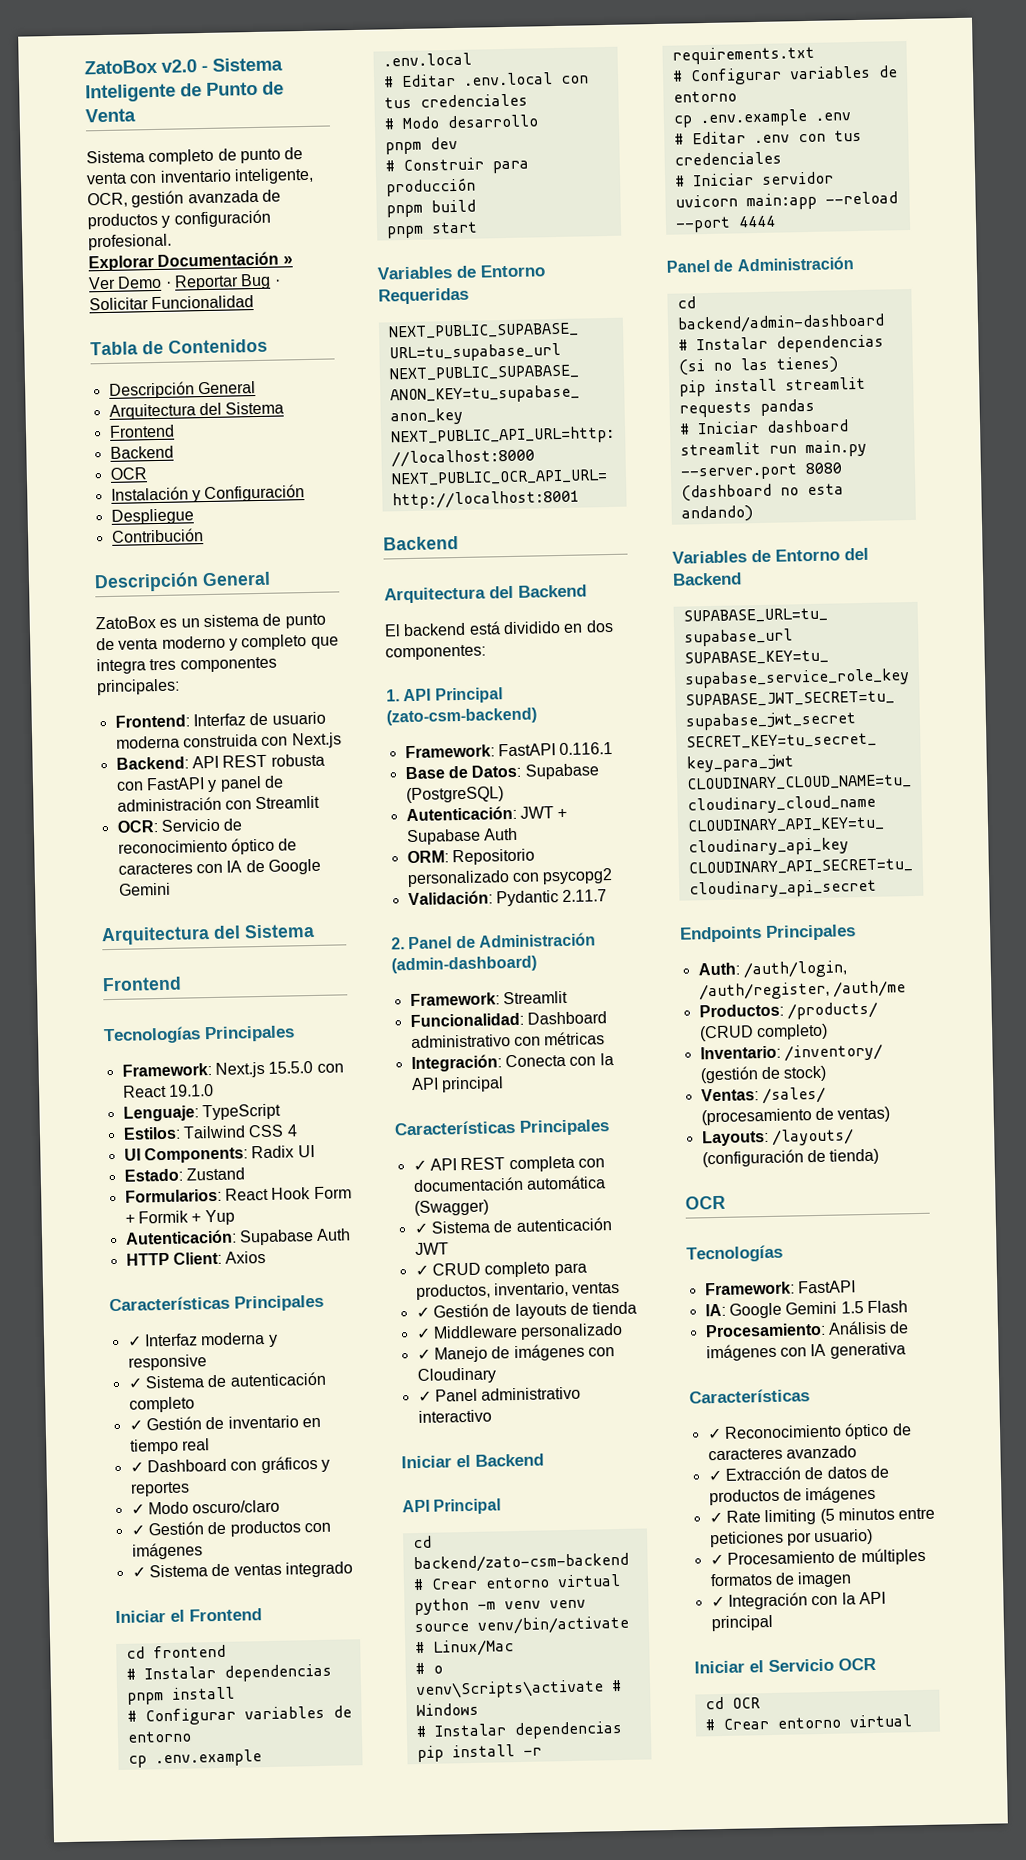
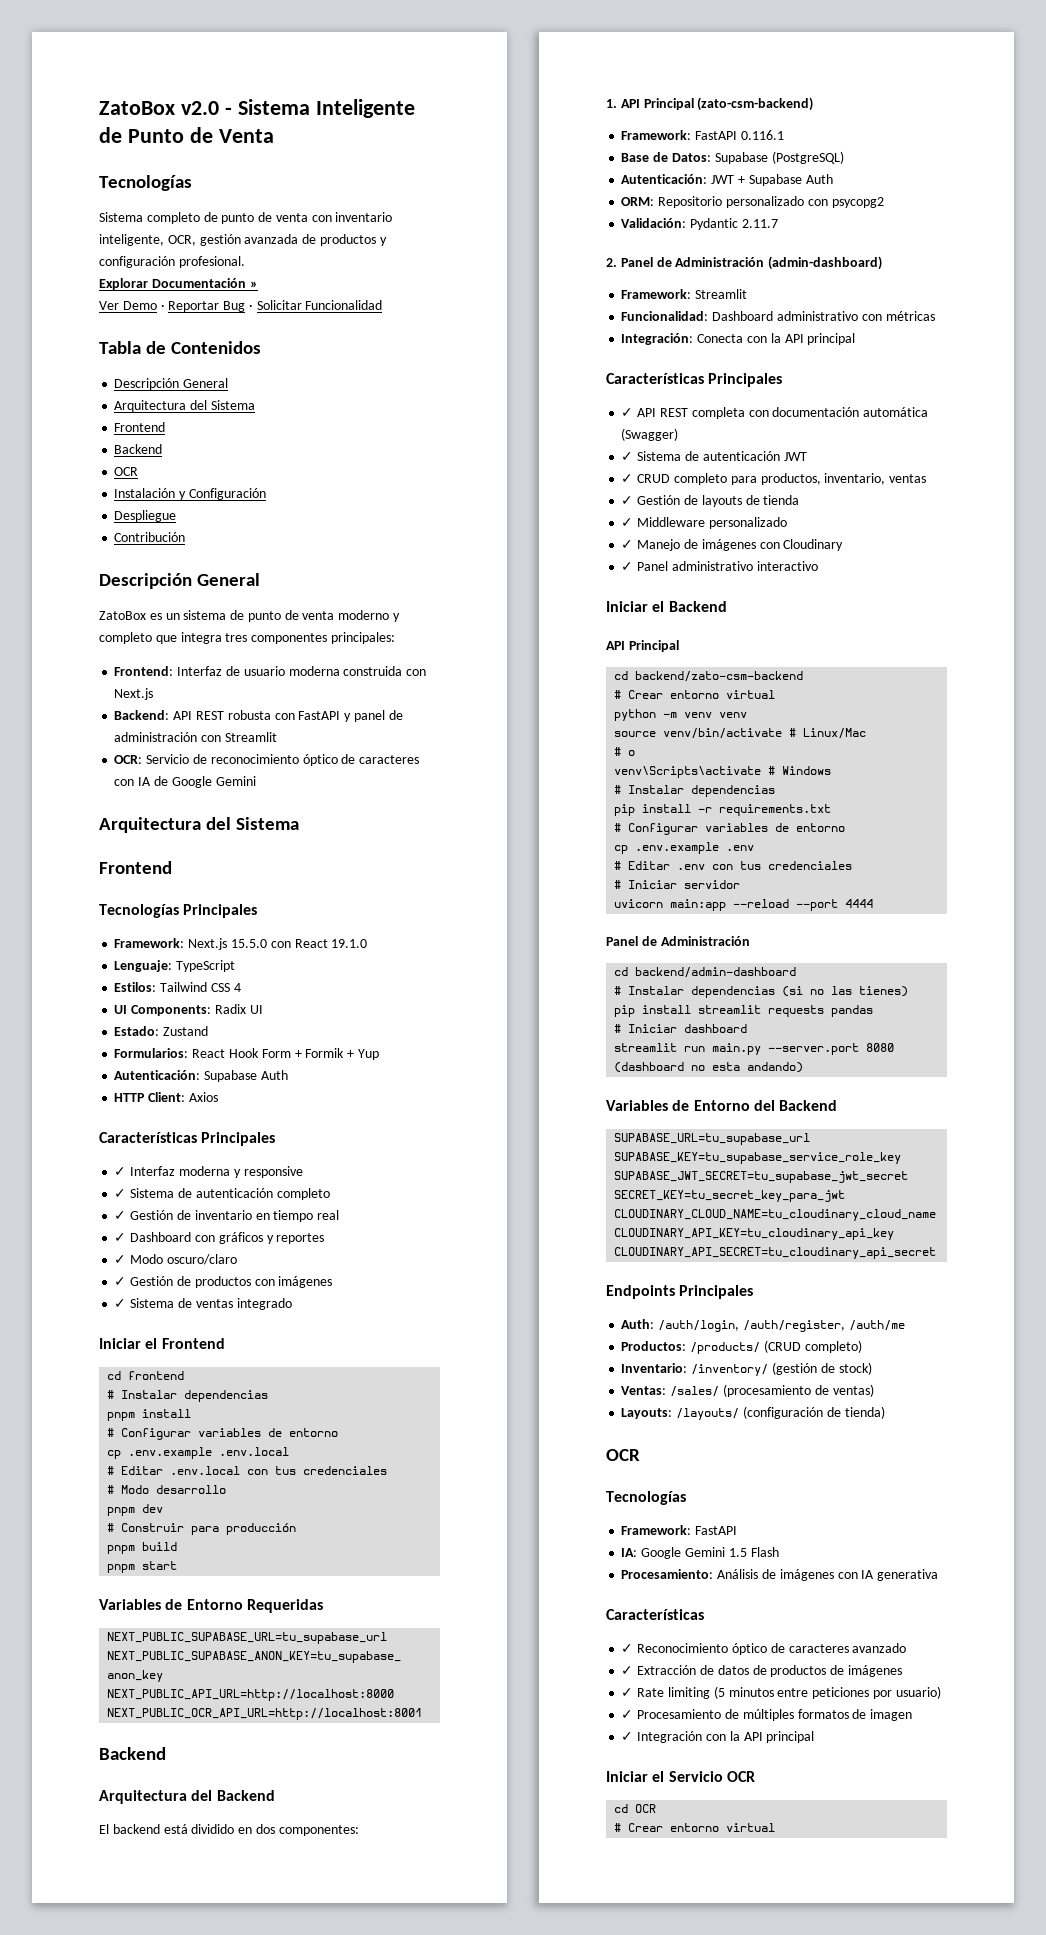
  ZatoBox v2.0 - Sistema Inteligente de Punto de Venta
+ Tecnologías

